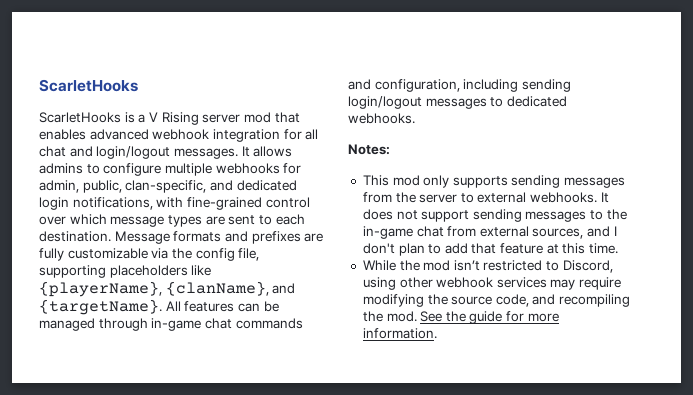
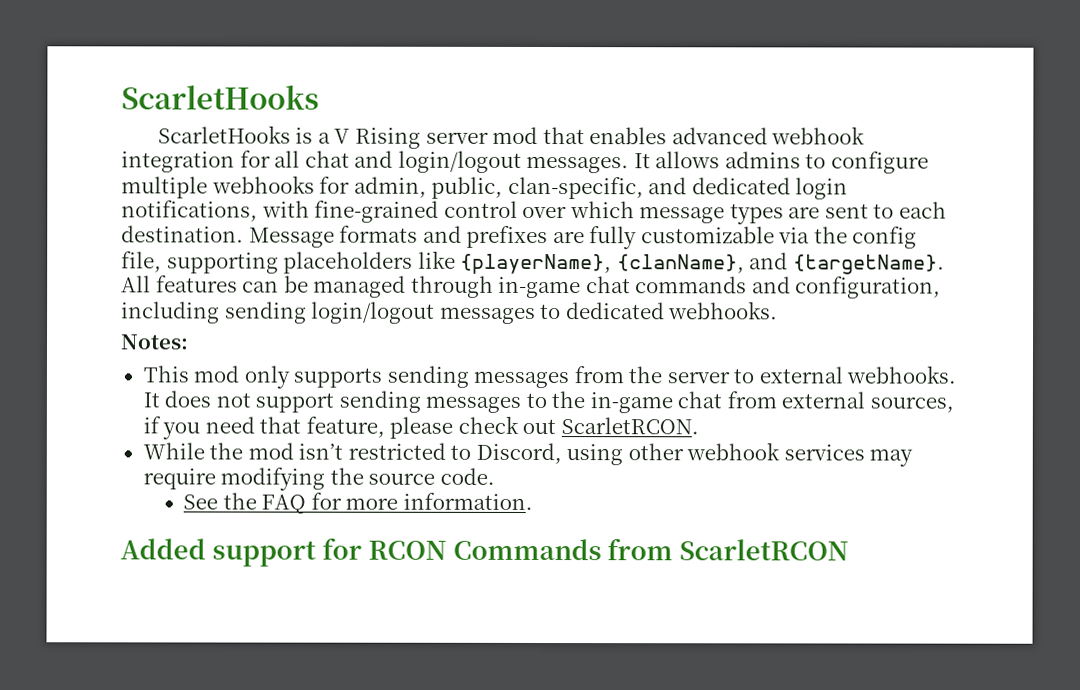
- It does not support sending messages to the in-game chat from external sources, and I don't plan to add that feature at this time.
+ It does not support sending messages to the in-game chat from external sources, if you need that feature, please check out ScarletRCON.
- While the mod isn’t restricted to Discord, using other webhook services may require modifying the source code, and recompiling the mod. See the guide for more information.
+ While the mod isn’t restricted to Discord, using other webhook services may require modifying the source code.
+ See the FAQ for more information.
+ Added support for RCON Commands from ScarletRCON

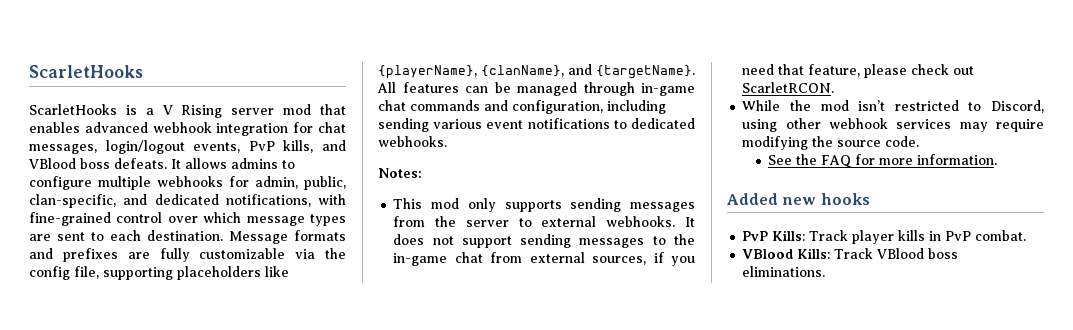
- ScarletHooks is a V Rising server mod that enables advanced webhook integration for all chat and login/logout messages.
+ ScarletHooks is a V Rising server mod that enables advanced webhook integration for chat messages, login/logout events, PvP kills, and VBlood boss defeats.
- It allows admins to configure multiple webhooks for admin, public, clan-specific, and dedicated login notifications, with fine-grained control over which message types are sent to each destination.
+ It allows admins to configure multiple webhooks for admin, public, clan-specific, and dedicated notifications, with fine-grained control over which message types are sent to each destination.
- All features can be managed through in-game chat commands and configuration, including sending login/logout messages to dedicated webhooks.
+ All features can be managed through in-game chat commands and configuration, including sending various event notifications to dedicated webhooks.
- Added support for RCON Commands from ScarletRCON
+ Added new hooks
+ PvP Kills: Track player kills in PvP combat.
+ VBlood Kills: Track VBlood boss eliminations.

